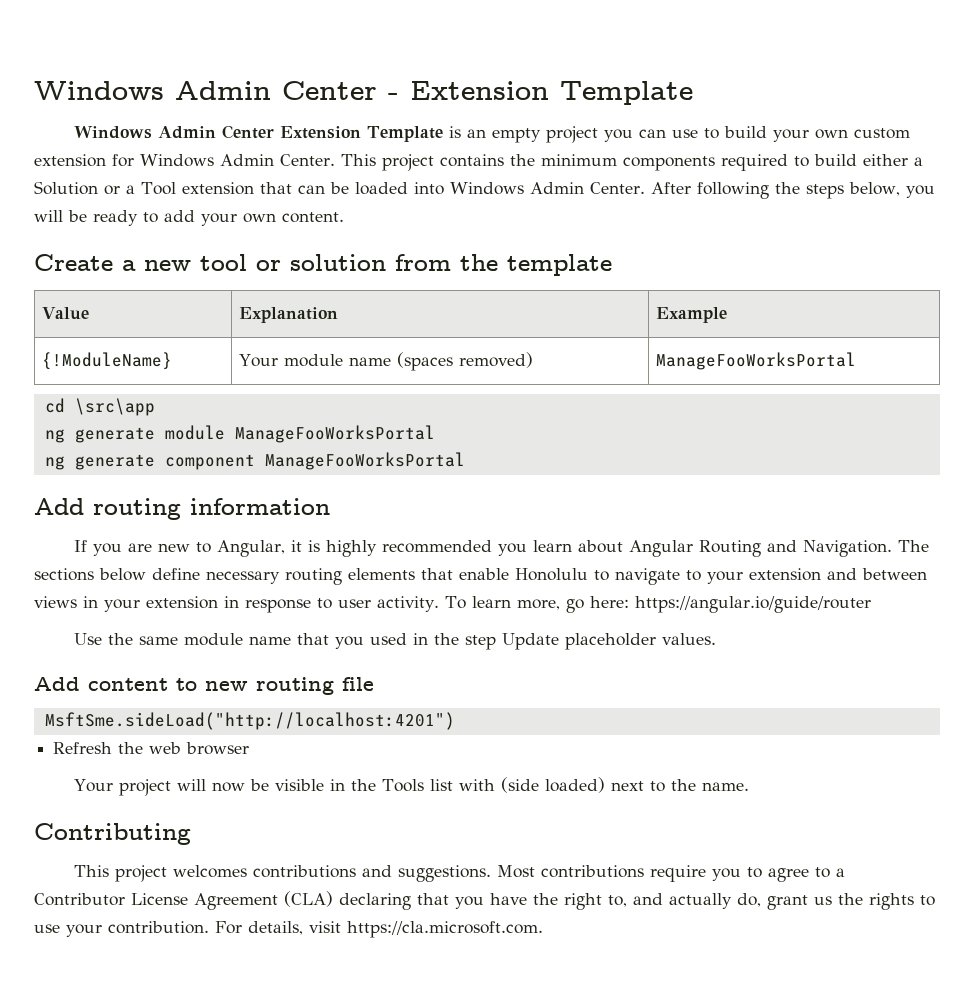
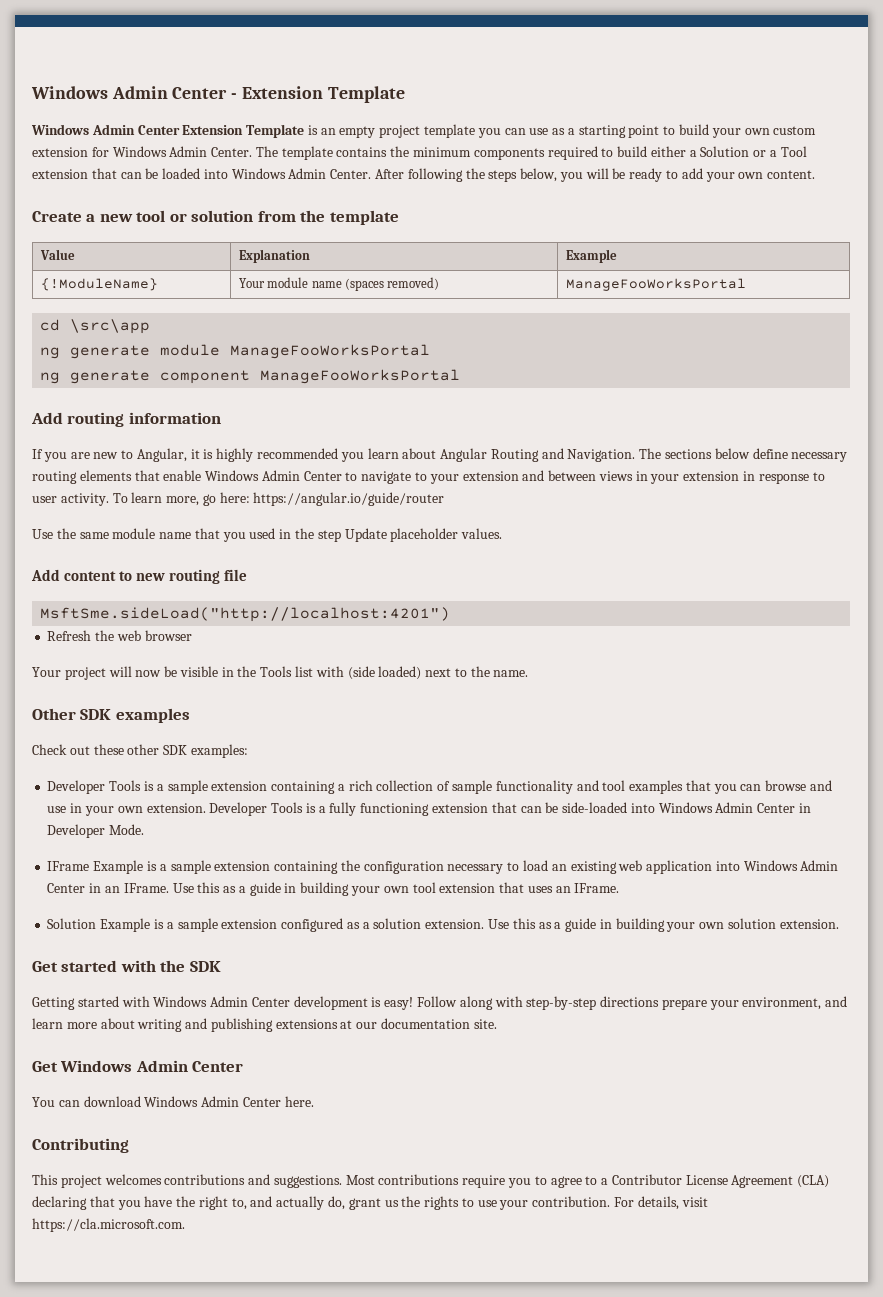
- Windows Admin Center Extension Template is an empty project you can use to build your own custom extension for Windows Admin Center.
+ Windows Admin Center Extension Template is an empty project template you can use as a starting point to build your own custom extension for Windows Admin Center.
- This project contains the minimum components required to build either a Solution or a Tool extension that can be loaded into Windows Admin Center.
+ The template contains the minimum components required to build either a Solution or a Tool extension that can be loaded into Windows Admin Center.
- The sections below define necessary routing elements that enable Honolulu to navigate to your extension and between views in your extension in response to user activity.
+ The sections below define necessary routing elements that enable Windows Admin Center to navigate to your extension and between views in your extension in response to user activity.
+ Other SDK examples
+ Check out these other SDK examples:
+ Developer Tools is a sample extension containing a rich collection of sample functionality and tool examples that you can browse and use in your own extension. Developer Tools is a fully functioning extension that can be side-loaded into Windows Admin Center in Developer Mode.
+ IFrame Example is a sample extension containing the configuration necessary to load an existing web application into Windows Admin Center in an IFrame. Use this as a guide in building your own tool extension that uses an IFrame.
+ Solution Example is a sample extension configured as a solution extension. Use this as a guide in building your own solution extension.
+ Get started with the SDK
+ Getting started with Windows Admin Center development is easy! Follow along with step-by-step directions prepare your environment, and learn more about writing and publishing extensions at our documentation site.
+ Get Windows Admin Center
+ You can download Windows Admin Center here.

